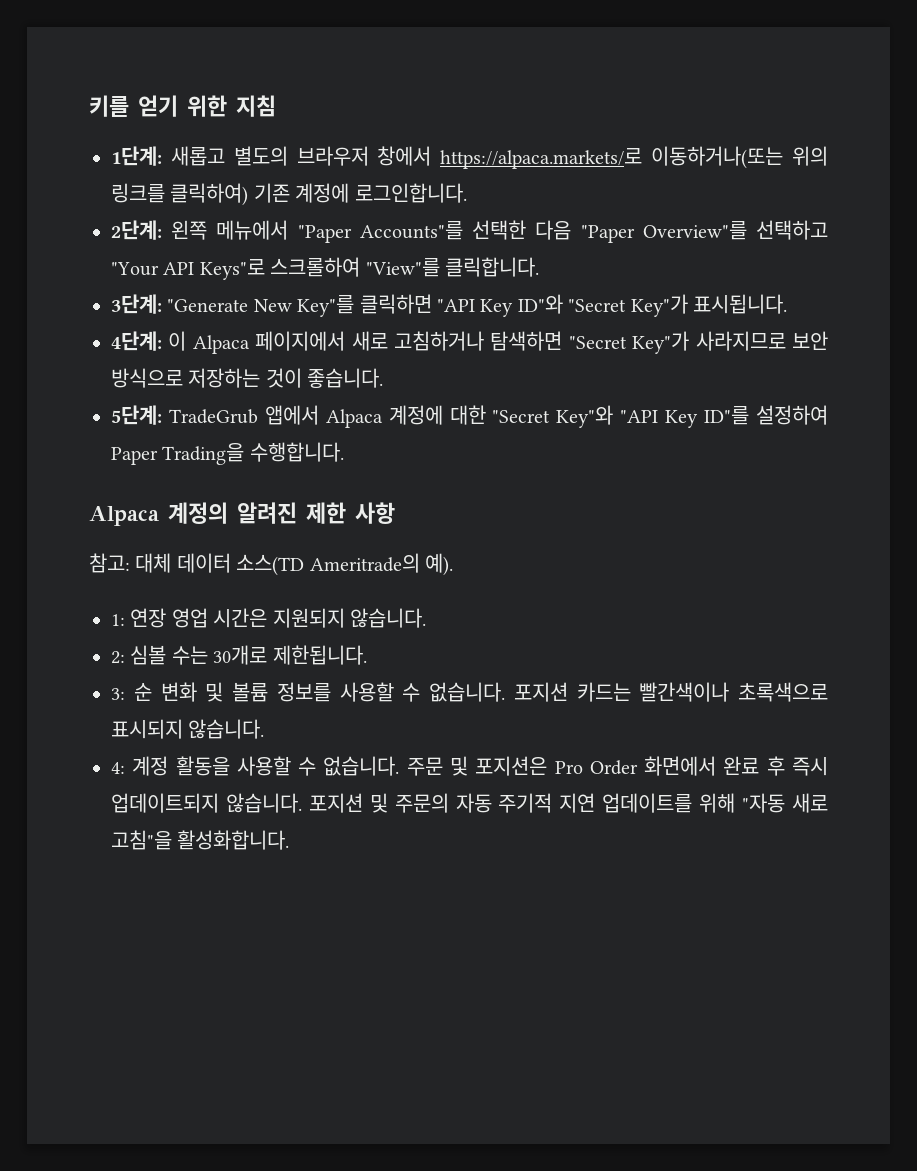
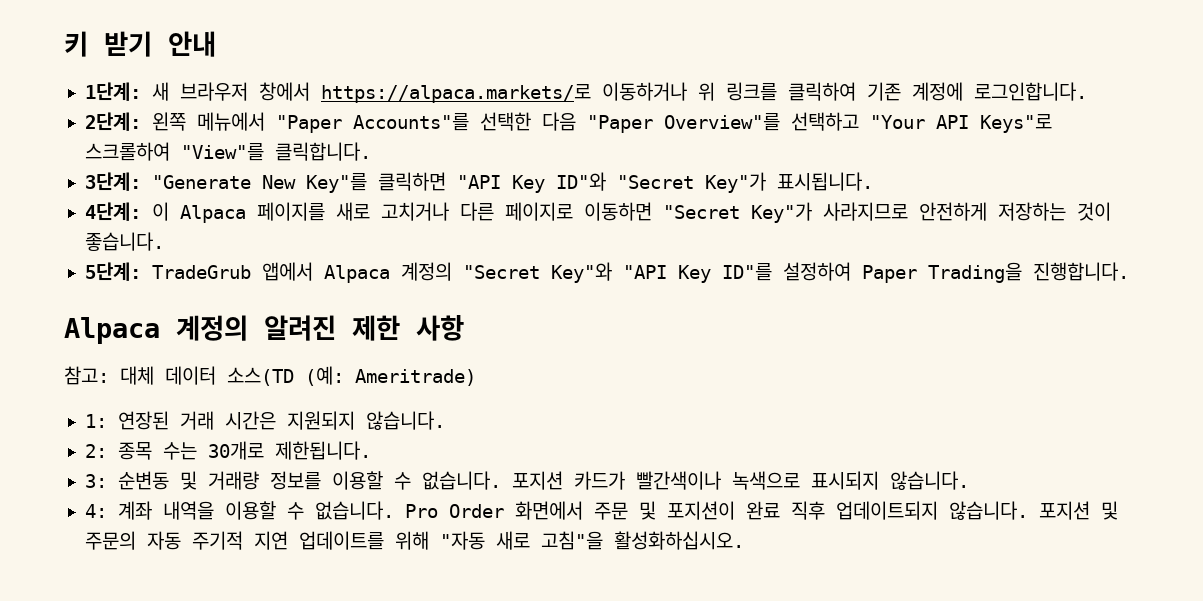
- 키를 얻기 위한 지침
+ 키 받기 안내
- 1단계: 새롭고 별도의 브라우저 창에서 https://alpaca.markets/로 이동하거나(또는 위의 링크를 클릭하여) 기존 계정에 로그인합니다.
+ 1단계: 새 브라우저 창에서 https://alpaca.markets/로 이동하거나 위 링크를 클릭하여 기존 계정에 로그인합니다.
- 4단계: 이 Alpaca 페이지에서 새로 고침하거나 탐색하면 "Secret Key"가 사라지므로 보안 방식으로 저장하는 것이 좋습니다.
+ 4단계: 이 Alpaca 페이지를 새로 고치거나 다른 페이지로 이동하면 "Secret Key"가 사라지므로 안전하게 저장하는 것이 좋습니다.
- 5단계: TradeGrub 앱에서 Alpaca 계정에 대한 "Secret Key"와 "API Key ID"를 설정하여 Paper Trading을 수행합니다.
+ 5단계: TradeGrub 앱에서 Alpaca 계정의 "Secret Key"와 "API Key ID"를 설정하여 Paper Trading을 진행합니다.
- 참고: 대체 데이터 소스(TD Ameritrade의 예).
+ 참고: 대체 데이터 소스(TD (예: Ameritrade)
- 1: 연장 영업 시간은 지원되지 않습니다.
+ 1: 연장된 거래 시간은 지원되지 않습니다.
- 2: 심볼 수는 30개로 제한됩니다.
+ 2: 종목 수는 30개로 제한됩니다.
- 3: 순 변화 및 볼륨 정보를 사용할 수 없습니다. 포지션 카드는 빨간색이나 초록색으로 표시되지 않습니다.
- 4: 계정 활동을 사용할 수 없습니다. 주문 및 포지션은 Pro Order 화면에서 완료 후 즉시 업데이트되지 않습니다.
+ 3: 순변동 및 거래량 정보를 이용할 수 없습니다. 포지션 카드가 빨간색이나 녹색으로 표시되지 않습니다.
+ 4: 계좌 내역을 이용할 수 없습니다. Pro Order 화면에서 주문 및 포지션이 완료 직후 업데이트되지 않습니다.
- 포지션 및 주문의 자동 주기적 지연 업데이트를 위해 "자동 새로 고침"을 활성화합니다.
+ 포지션 및 주문의 자동 주기적 지연 업데이트를 위해 "자동 새로 고침"을 활성화하십시오.

